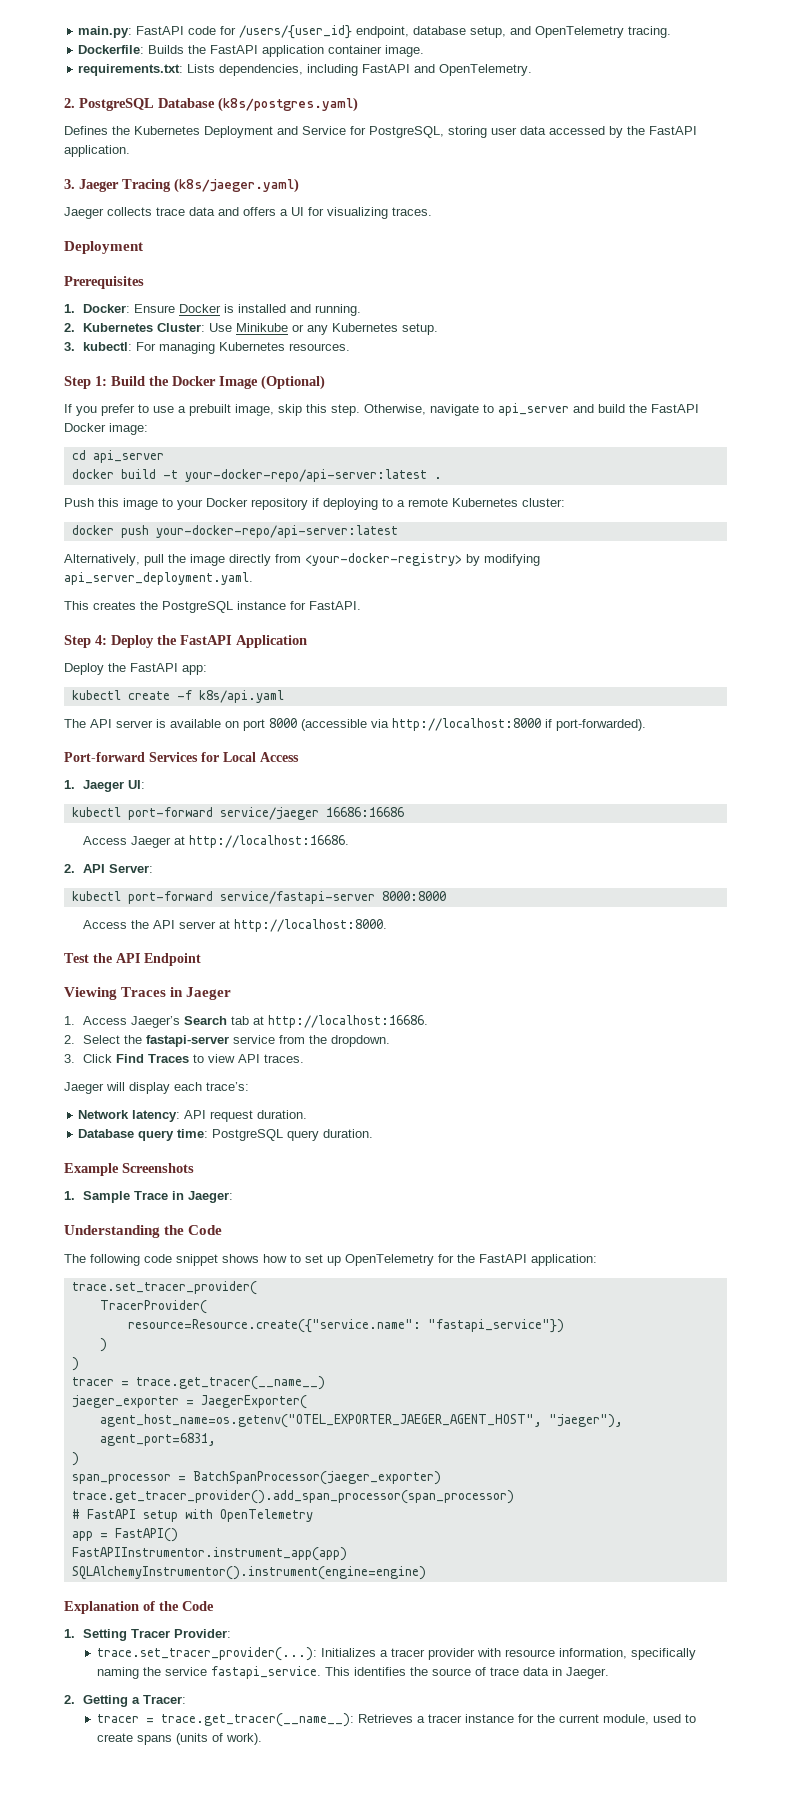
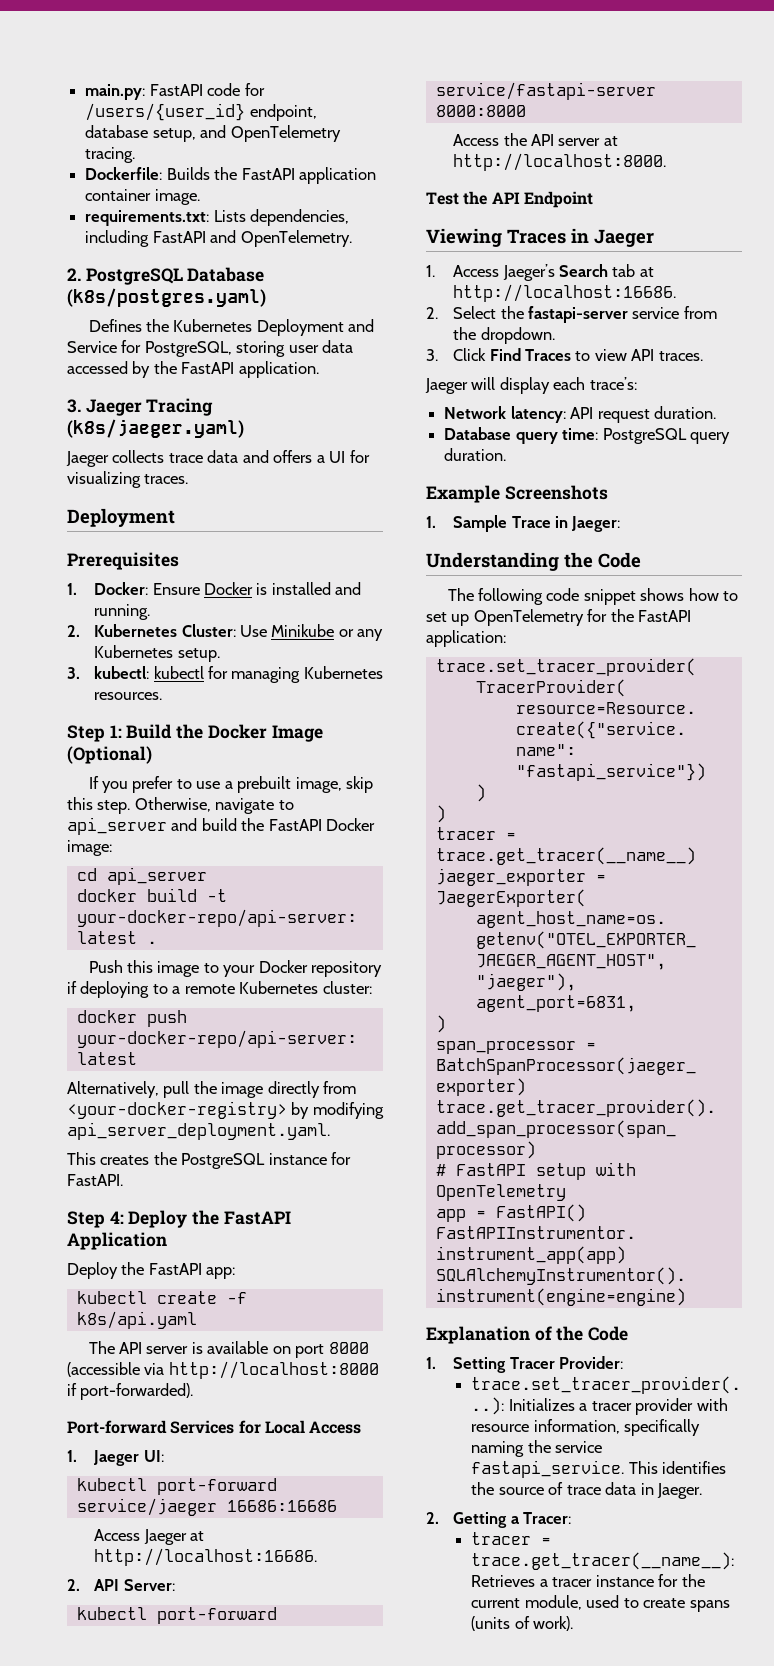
- 3. kubectl: For managing Kubernetes resources.
+ 3. kubectl: kubectl for managing Kubernetes resources.

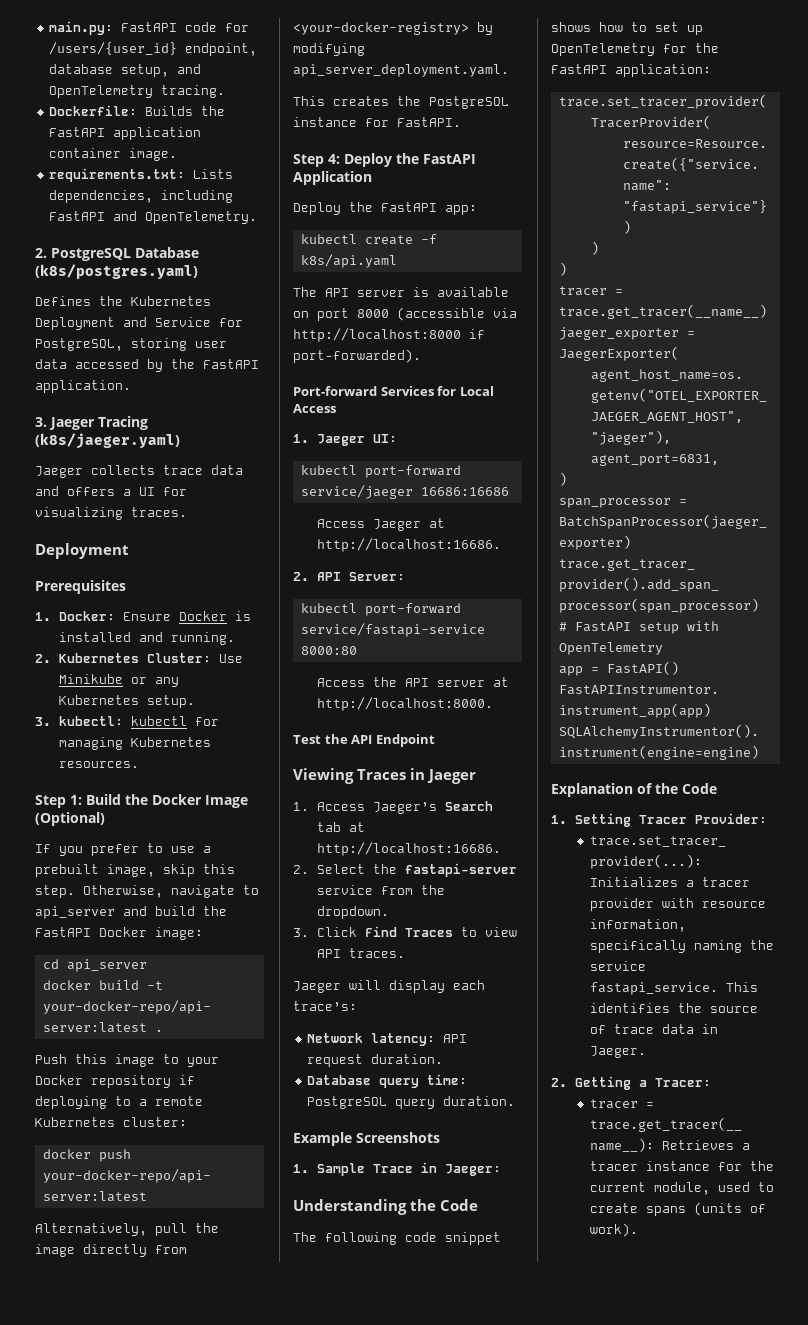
- kubectl port-forward service/fastapi-server 8000:8000
+ kubectl port-forward service/fastapi-service 8000:80

